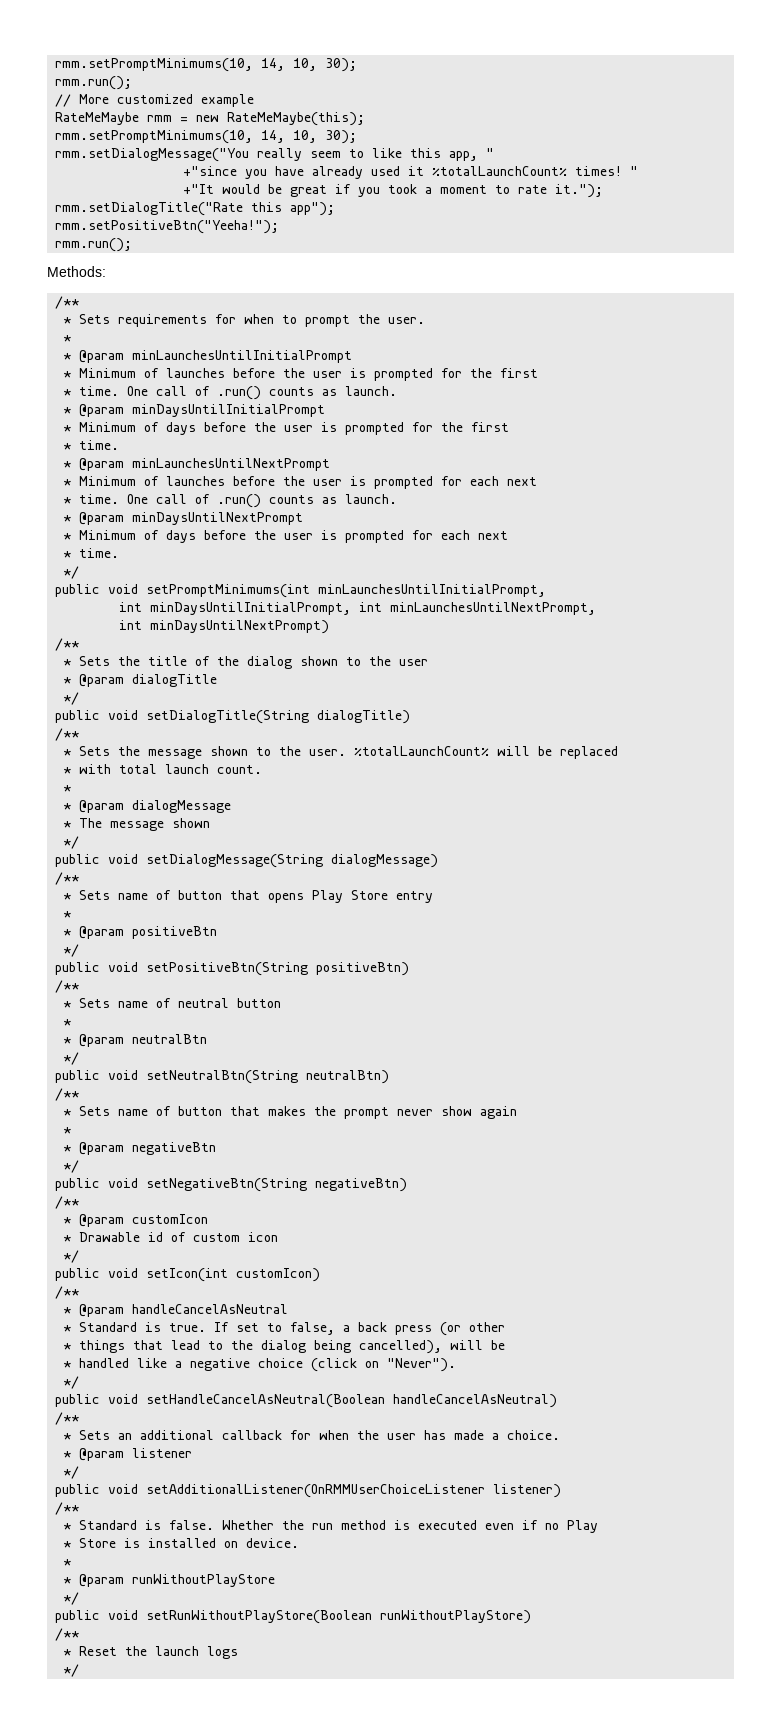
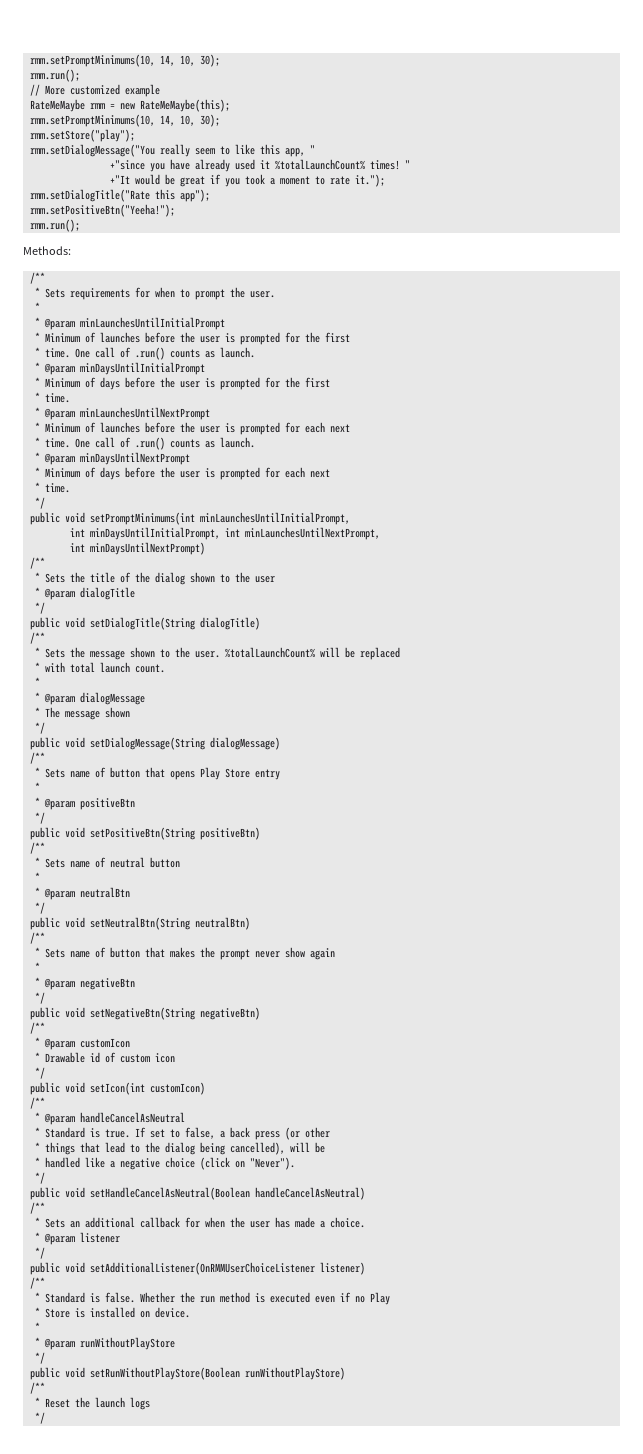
+ rmm.setStore("play");

